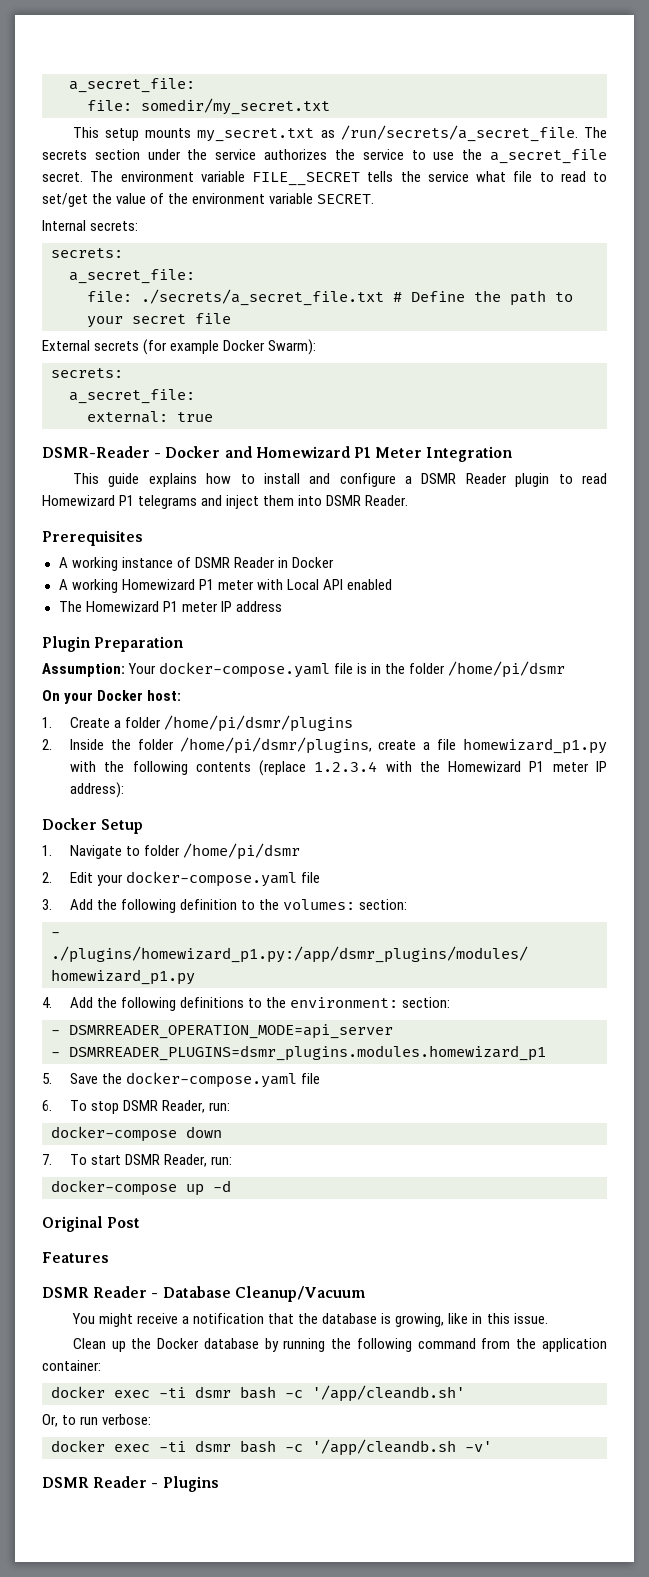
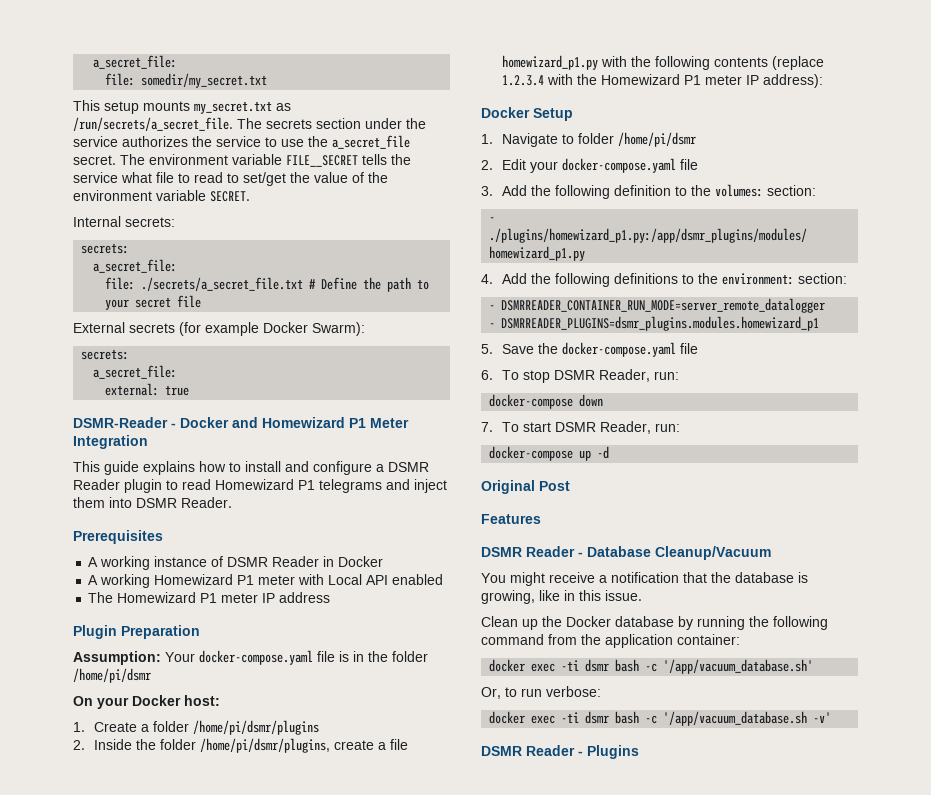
- - DSMRREADER_OPERATION_MODE=api_server
+ - DSMRREADER_CONTAINER_RUN_MODE=server_remote_datalogger
- docker exec -ti dsmr bash -c '/app/cleandb.sh'
+ docker exec -ti dsmr bash -c '/app/vacuum_database.sh'
- docker exec -ti dsmr bash -c '/app/cleandb.sh -v'
+ docker exec -ti dsmr bash -c '/app/vacuum_database.sh -v'

